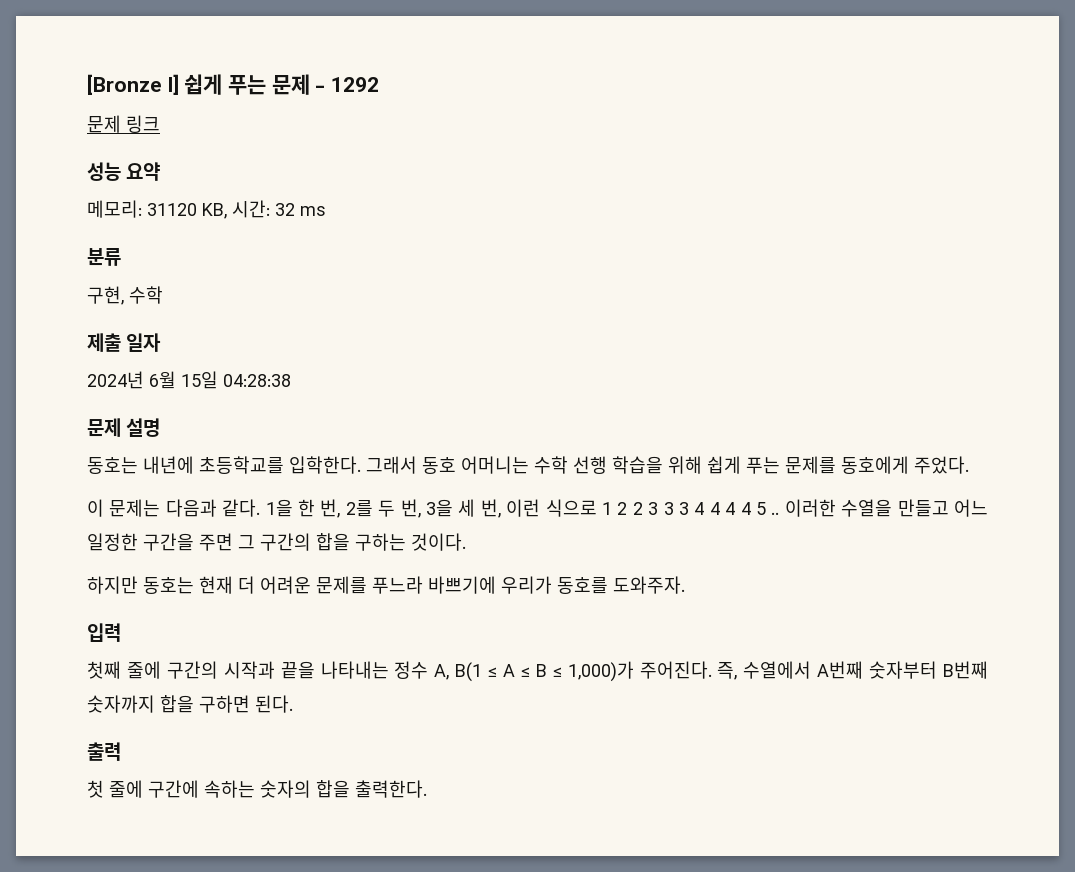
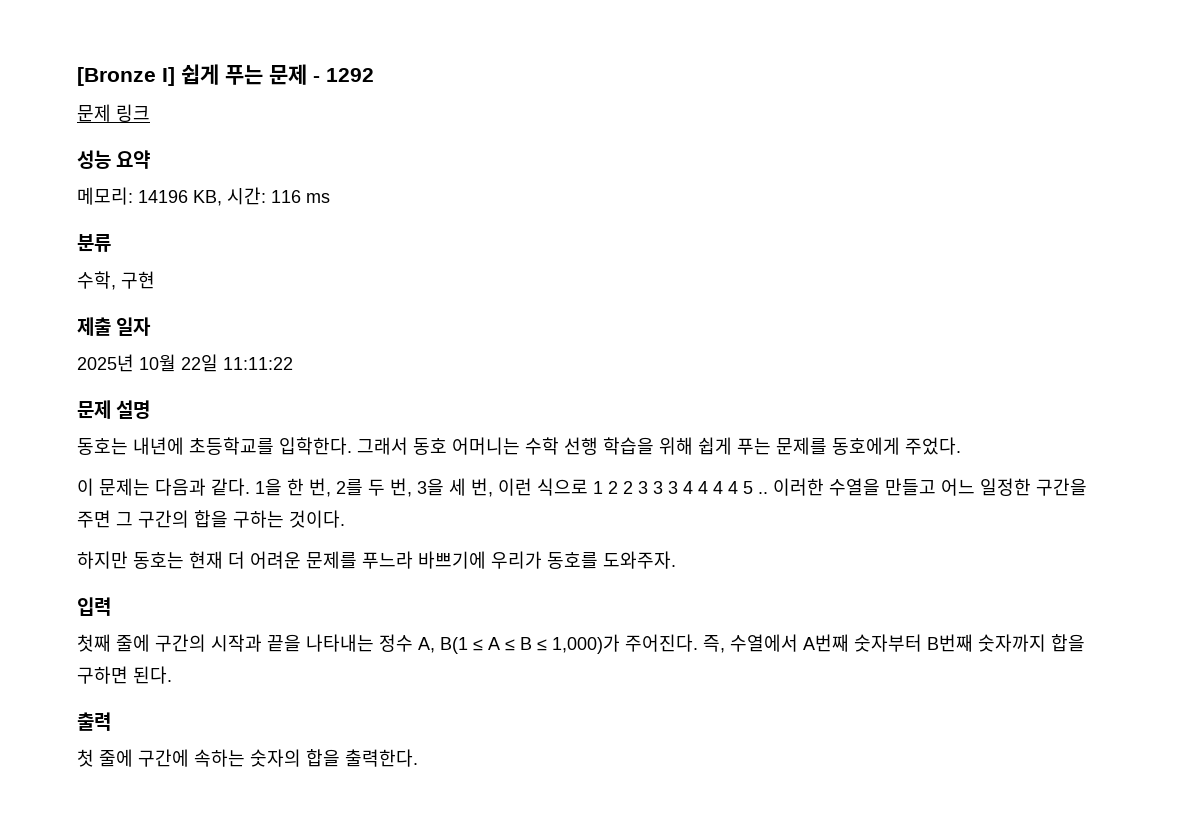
- 메모리: 31120 KB, 시간: 32 ms
+ 메모리: 14196 KB, 시간: 116 ms
- 구현, 수학
+ 수학, 구현
- 2024년 6월 15일 04:28:38
+ 2025년 10월 22일 11:11:22

